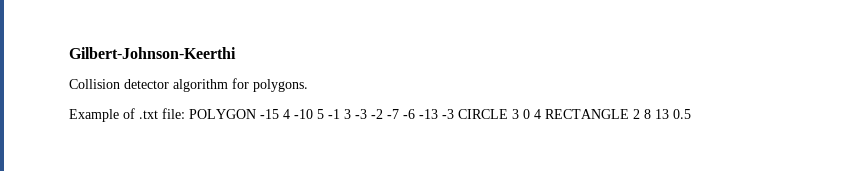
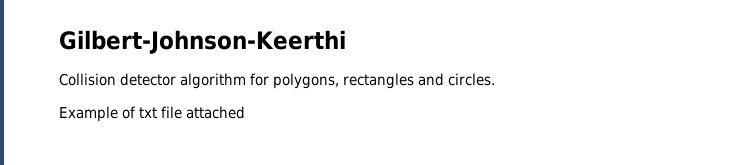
- Collision detector algorithm for polygons.
- Example of .txt file: POLYGON -15 4 -10 5 -1 3 -3 -2 -7 -6 -13 -3 CIRCLE 3 0 4 RECTANGLE 2 8 13 0.5
+ Collision detector algorithm for polygons, rectangles and circles.
+ Example of txt file attached

